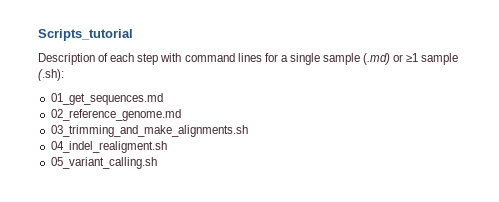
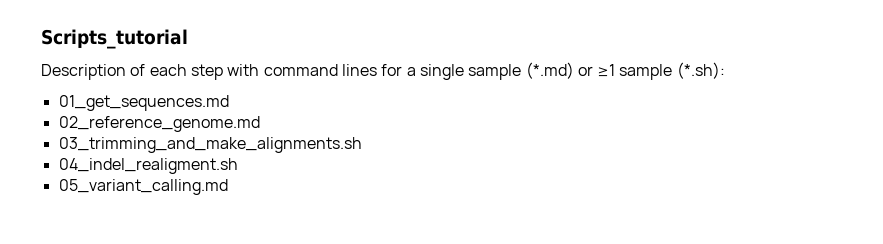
- Description of each step with command lines for a single sample (.md) or ≥1 sample (.sh):
+ Description of each step with command lines for a single sample (*.md) or ≥1 sample (*.sh):
- 05_variant_calling.sh
+ 05_variant_calling.md

